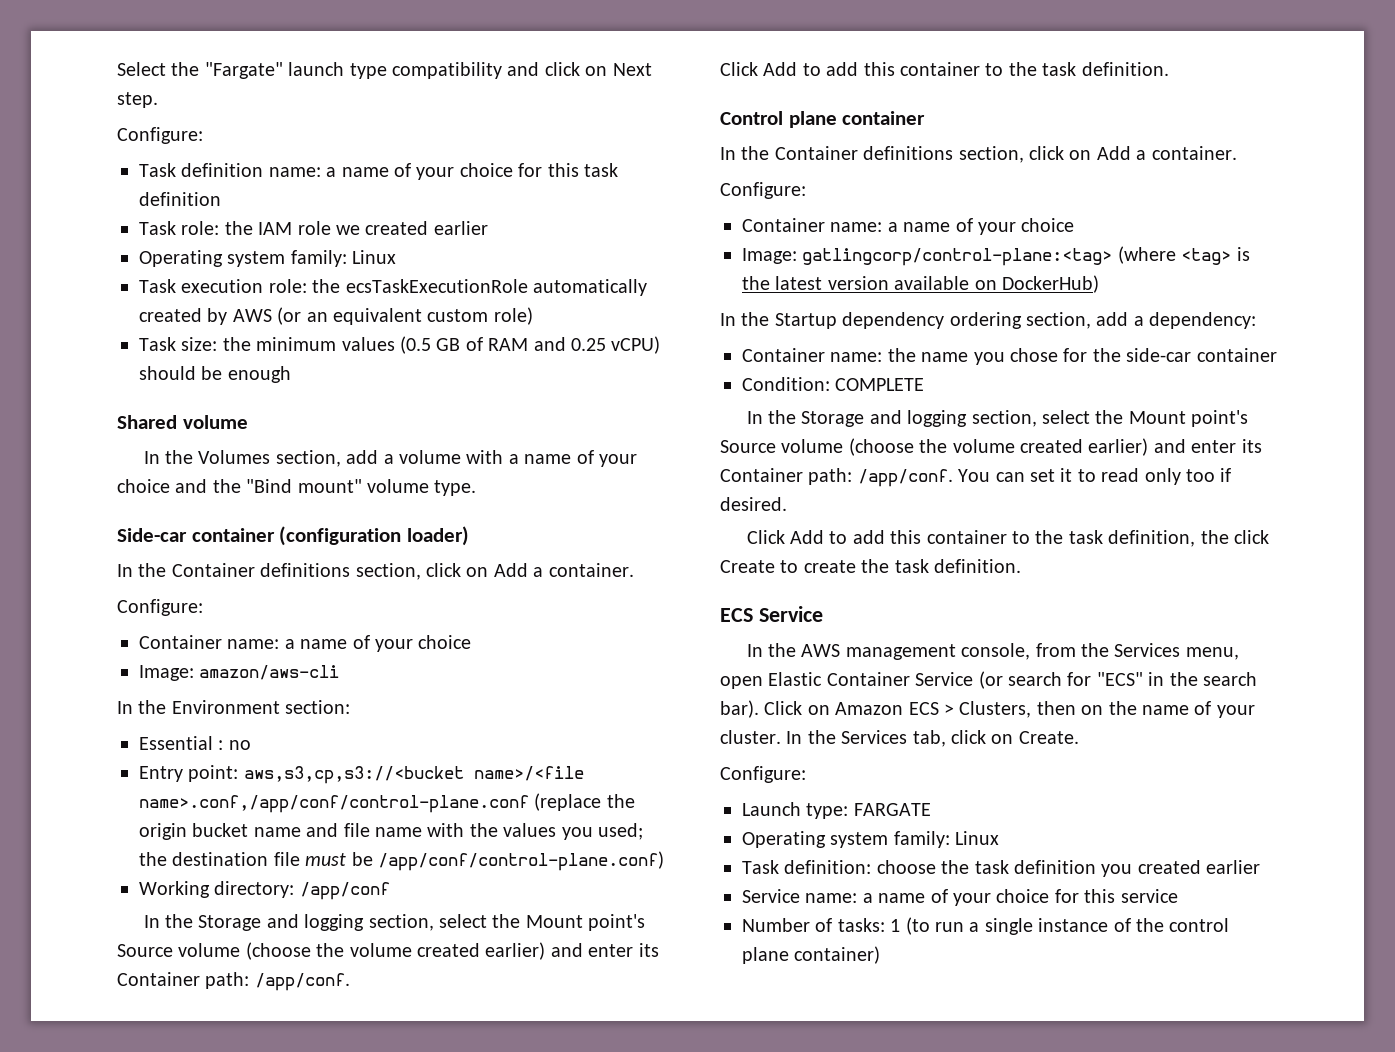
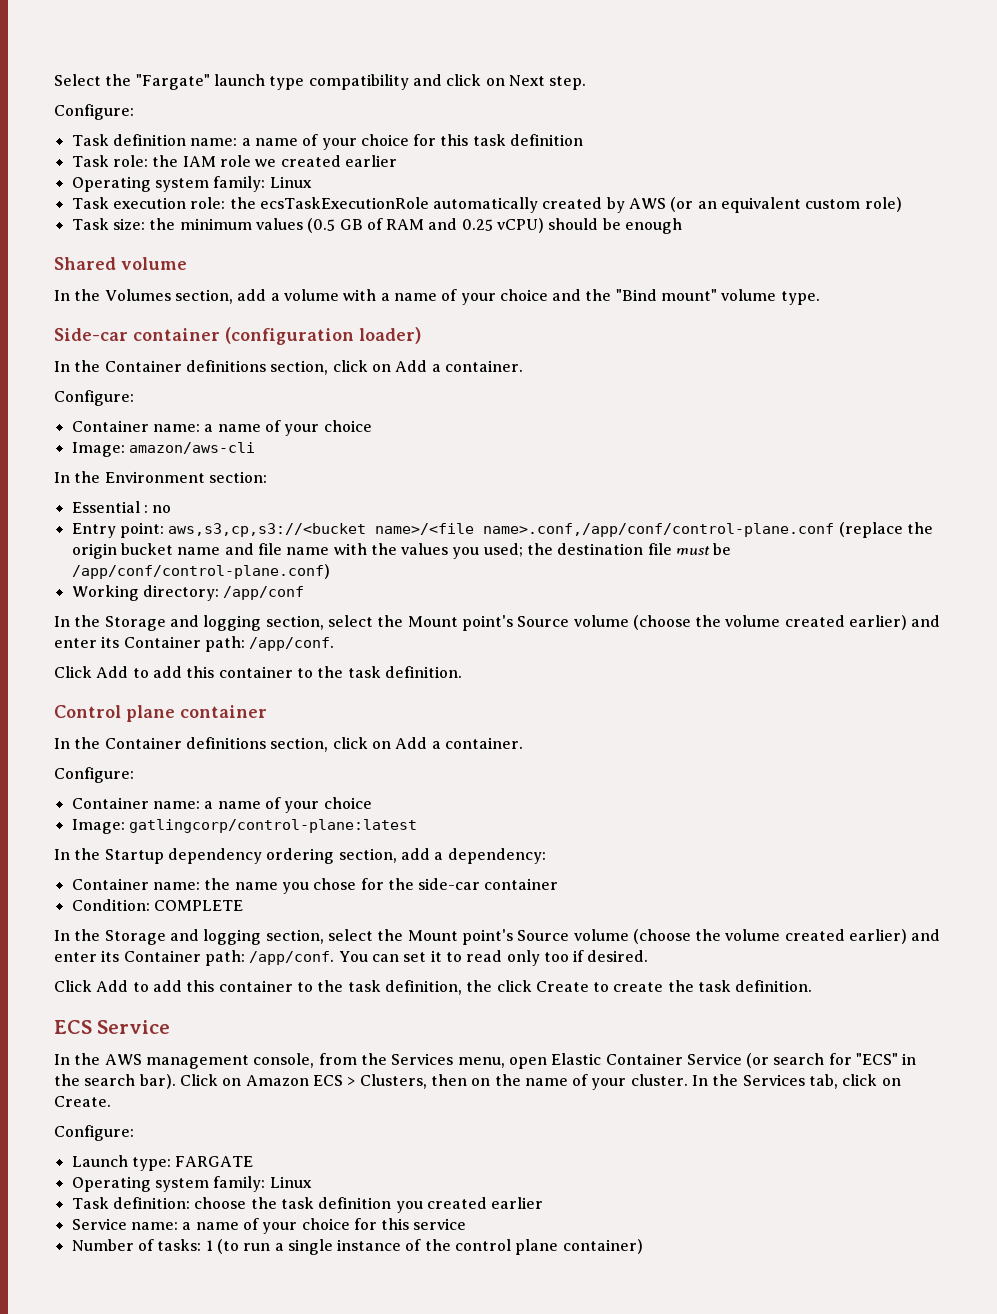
- Image: gatlingcorp/control-plane:<tag> (where <tag> is the latest version available on DockerHub)
+ Image: gatlingcorp/control-plane:latest

